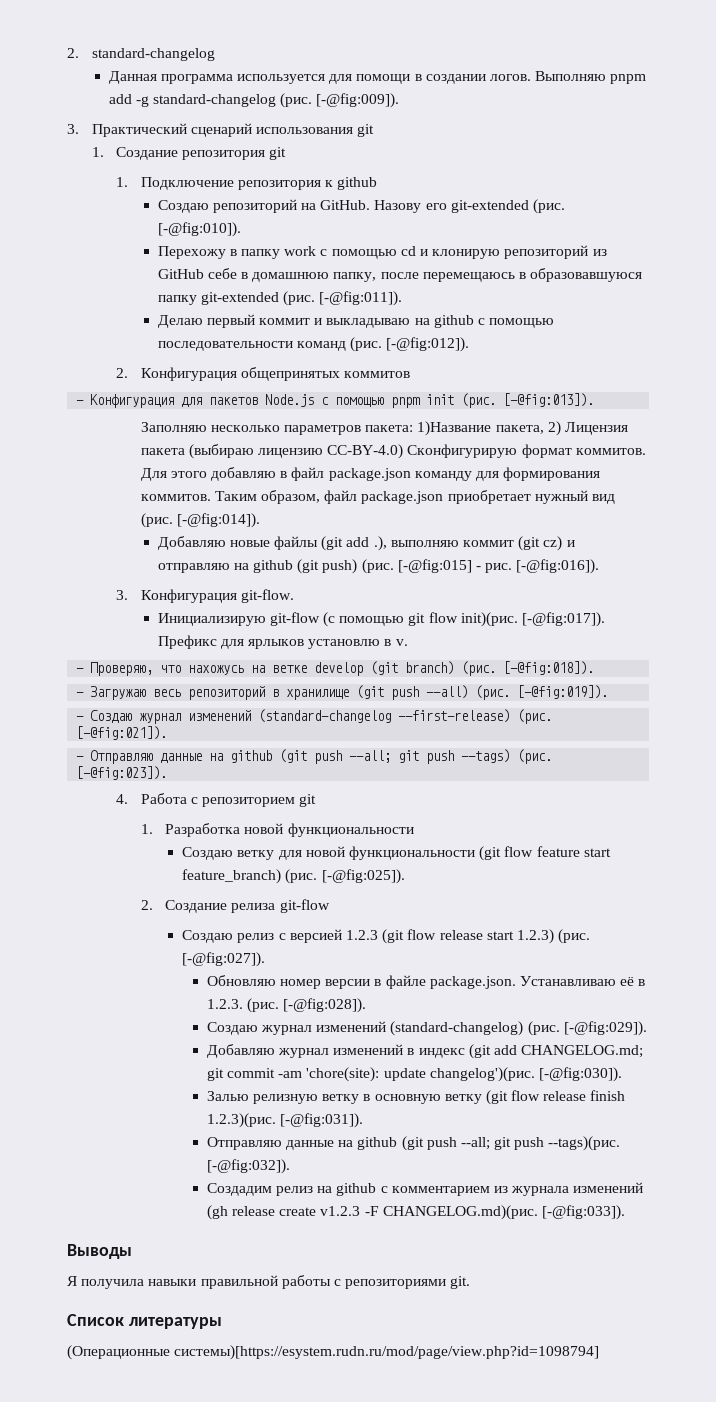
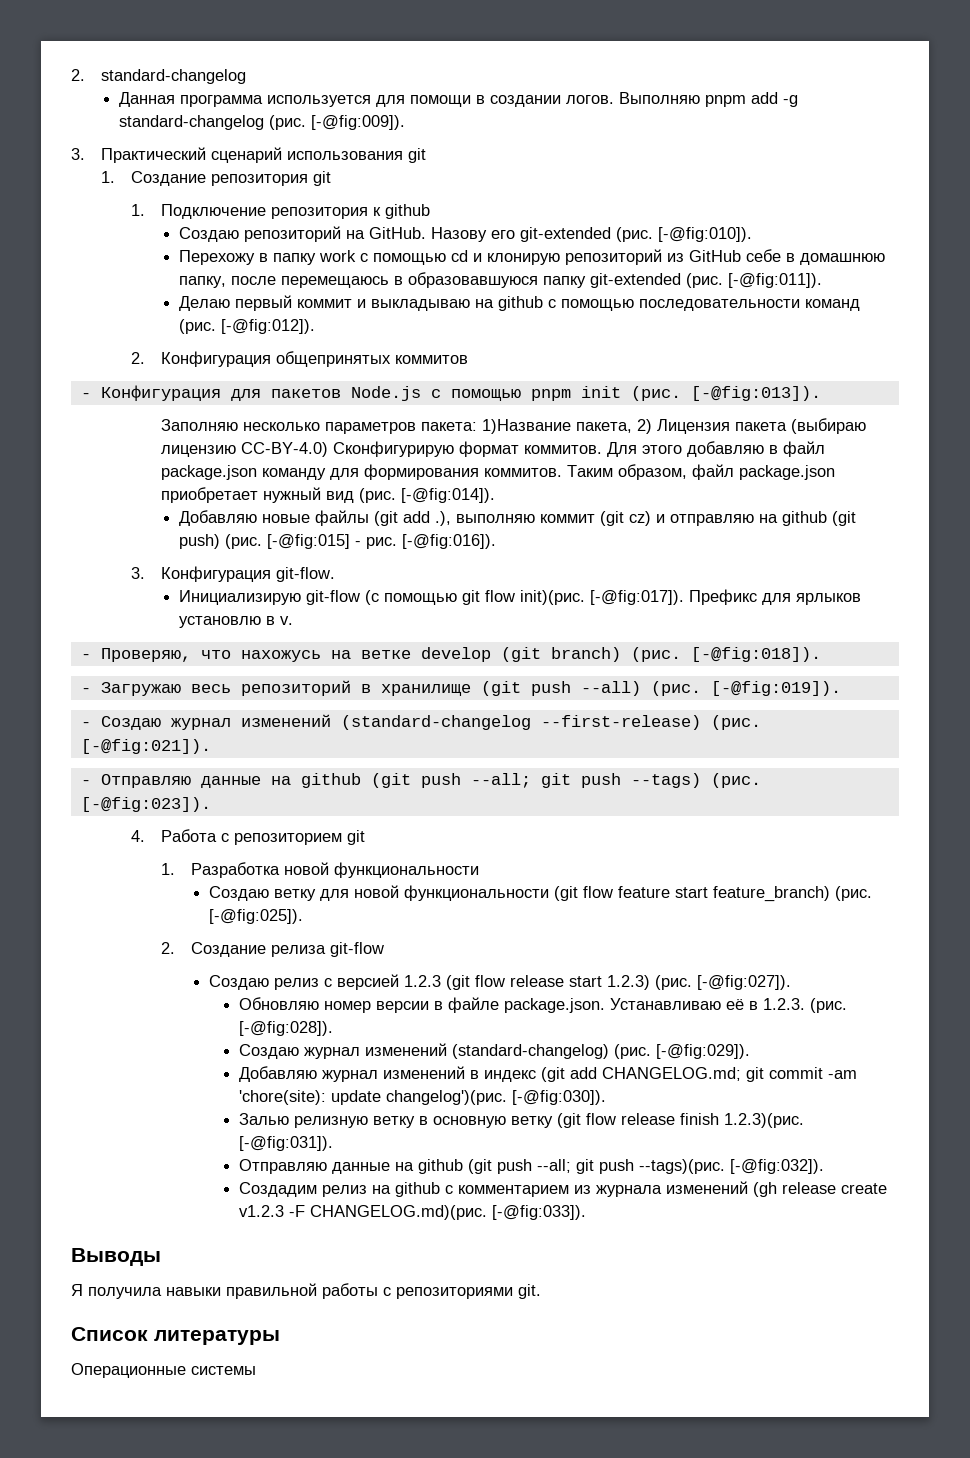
- (Операционные системы)[https://esystem.rudn.ru/mod/page/view.php?id=1098794]
+ Операционные системы

